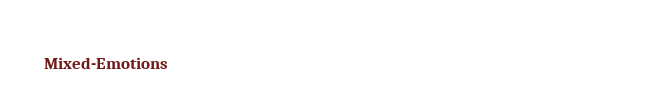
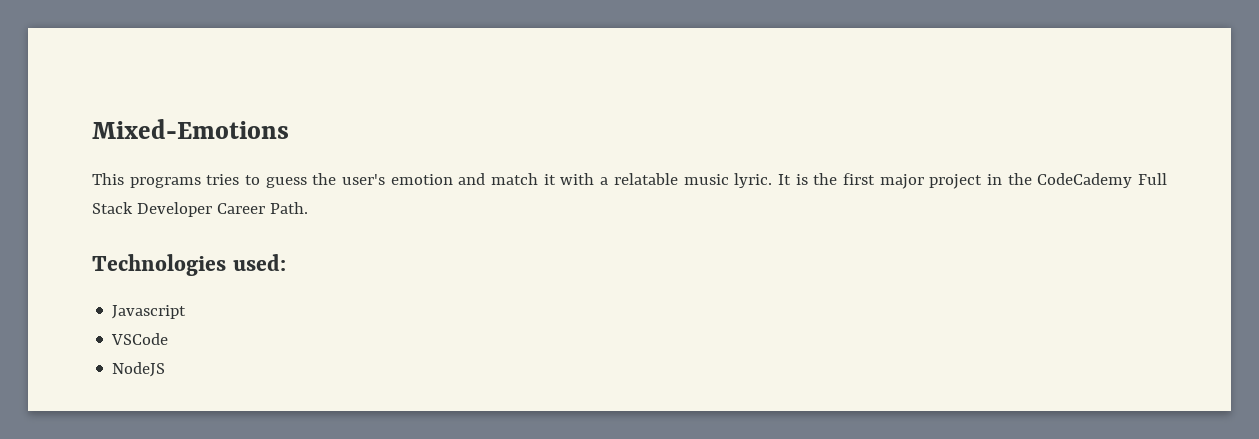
+ This programs tries to guess the user's emotion and match it with a relatable music lyric. It is the first major project in the CodeCademy Full Stack Developer Career Path.
+ Technologies used:
+ Javascript
+ VSCode
+ NodeJS

